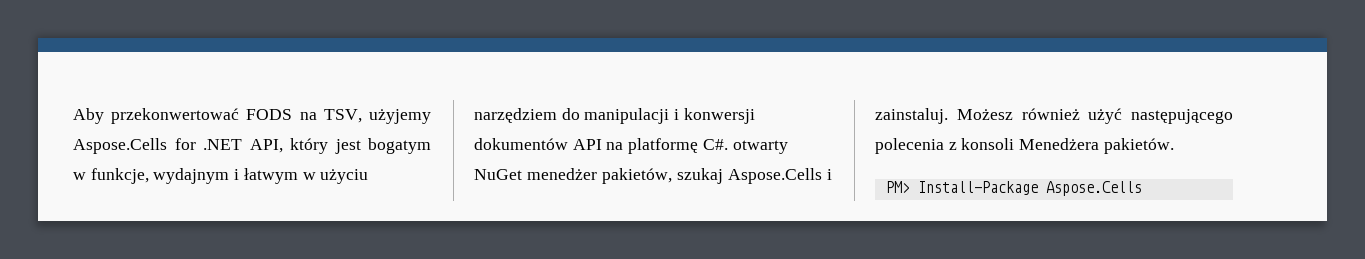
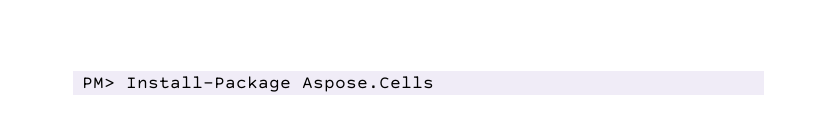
- Aby przekonwertować FODS na TSV, użyjemy Aspose.Cells for .NET API, który jest bogatym w funkcje, wydajnym i łatwym w użyciu narzędziem do manipulacji i konwersji dokumentów API na platformę C#. otwarty NuGet menedżer pakietów, szukaj Aspose.Cells i zainstaluj. Możesz również użyć następującego polecenia z konsoli Menedżera pakietów.

